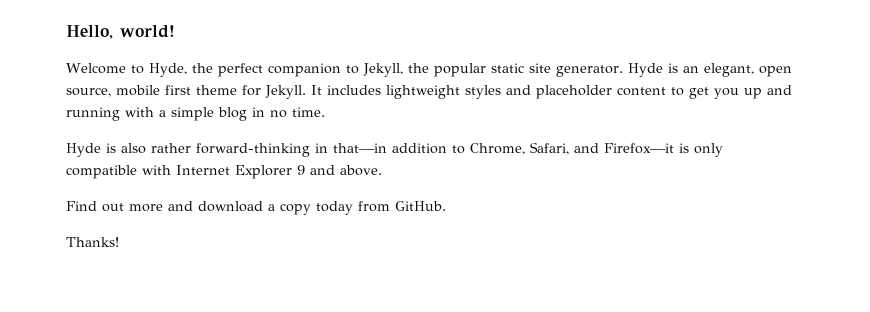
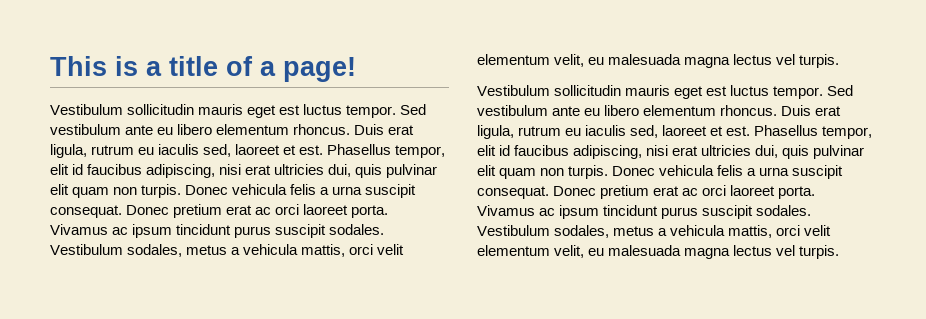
- Hello, world!
- Welcome to Hyde, the perfect companion to Jekyll, the popular static site generator. Hyde is an elegant, open source, mobile first theme for Jekyll. It includes lightweight styles and placeholder content to get you up and running with a simple blog in no time.
- Hyde is also rather forward-thinking in that—in addition to Chrome, Safari, and Firefox—it is only compatible with Internet Explorer 9 and above.
- Find out more and download a copy today from GitHub.
- Thanks!
+ This is a title of a page!
+ Vestibulum sollicitudin mauris eget est luctus tempor. Sed vestibulum ante eu libero elementum rhoncus. Duis erat ligula, rutrum eu iaculis sed, laoreet et est. Phasellus tempor, elit id faucibus adipiscing, nisi erat ultricies dui, quis pulvinar elit quam non turpis. Donec vehicula felis a urna suscipit consequat. Donec pretium erat ac orci laoreet porta. Vivamus ac ipsum tincidunt purus suscipit sodales. Vestibulum sodales, metus a vehicula mattis, orci velit elementum velit, eu malesuada magna lectus vel turpis.
+ Vestibulum sollicitudin mauris eget est luctus tempor. Sed vestibulum ante eu libero elementum rhoncus. Duis erat ligula, rutrum eu iaculis sed, laoreet et est. Phasellus tempor, elit id faucibus adipiscing, nisi erat ultricies dui, quis pulvinar elit quam non turpis. Donec vehicula felis a urna suscipit consequat. Donec pretium erat ac orci laoreet porta. Vivamus ac ipsum tincidunt purus suscipit sodales. Vestibulum sodales, metus a vehicula mattis, orci velit elementum velit, eu malesuada magna lectus vel turpis.

